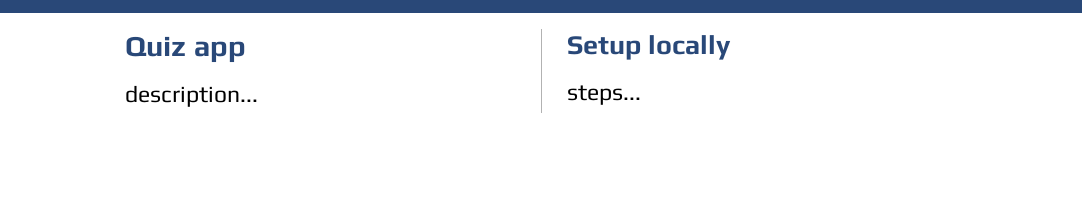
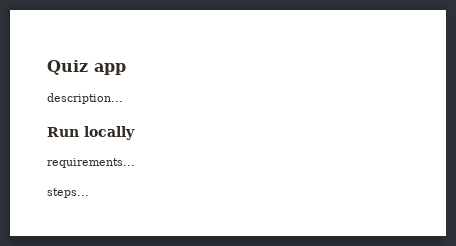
- Setup locally
+ Run locally
+ requirements...

